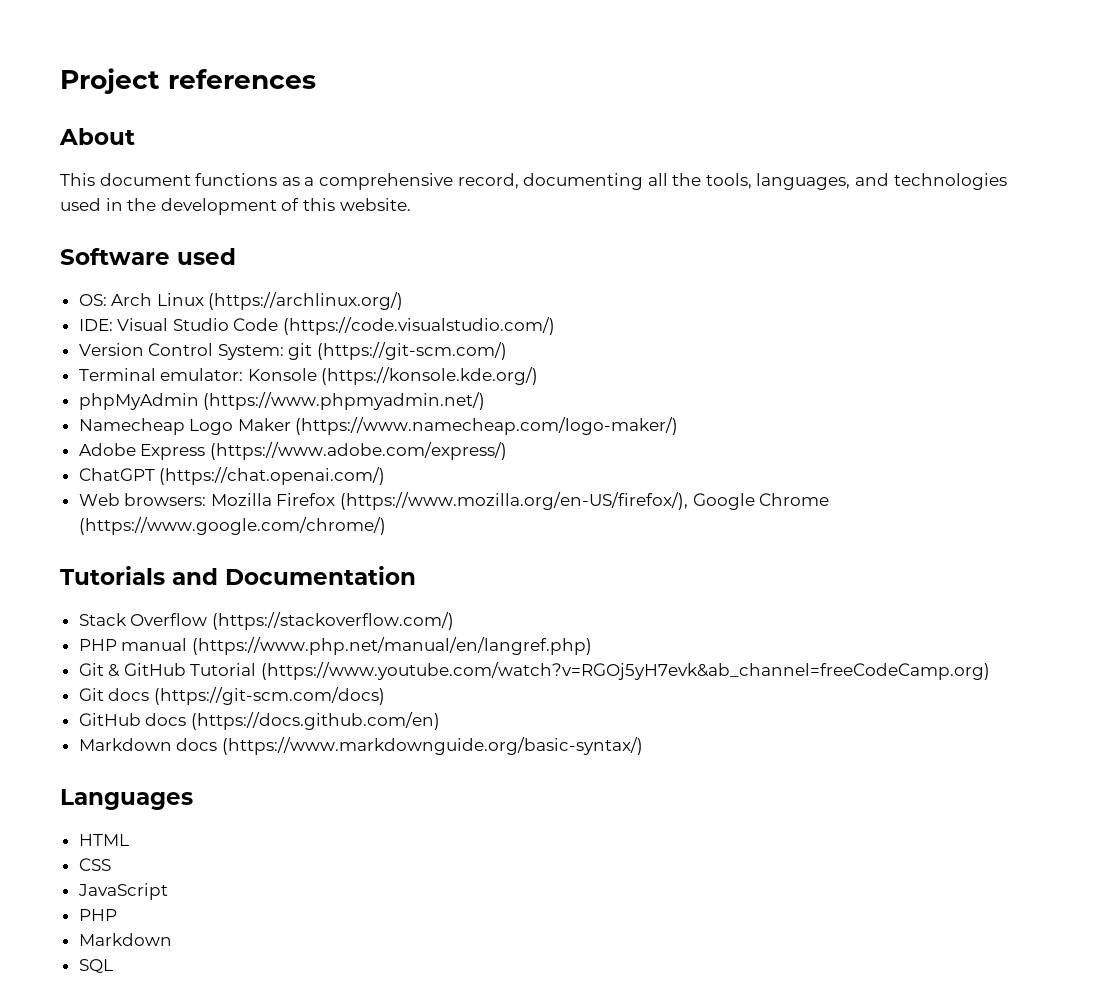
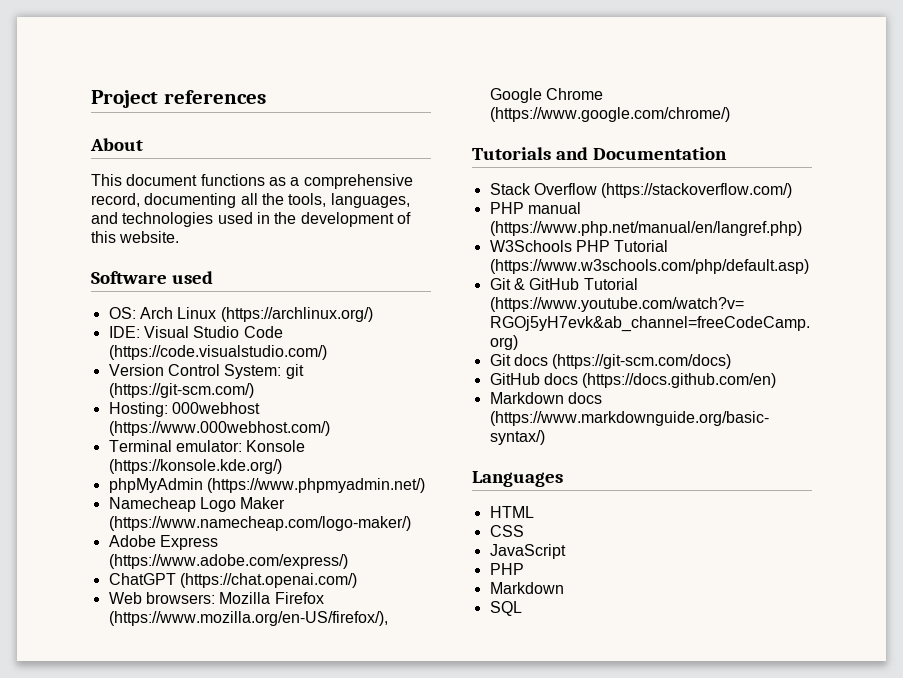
+ Hosting: 000webhost (https://www.000webhost.com/)
+ W3Schools PHP Tutorial (https://www.w3schools.com/php/default.asp)

